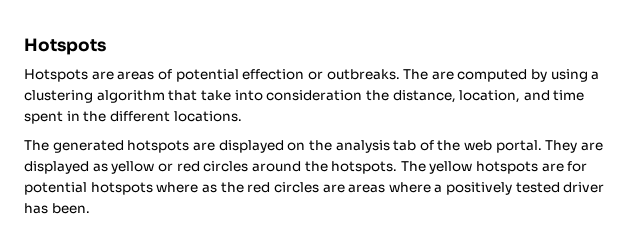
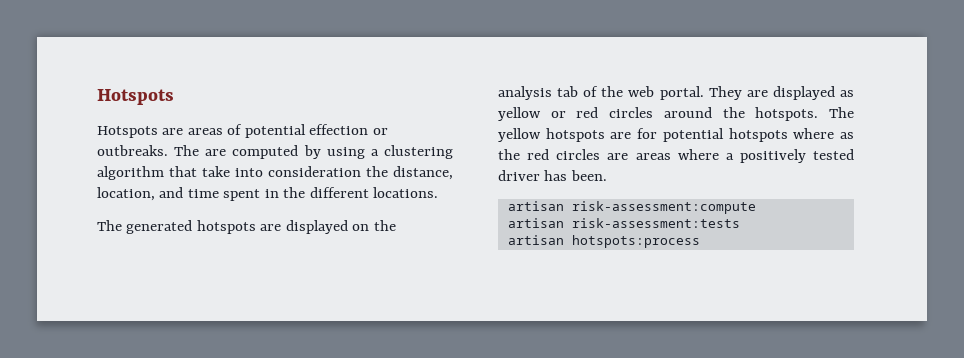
+ artisan risk-assessment:compute
+ artisan risk-assessment:tests
+ artisan hotspots:process

